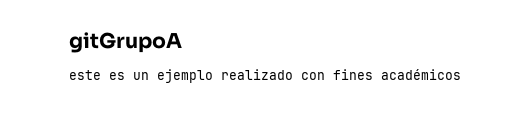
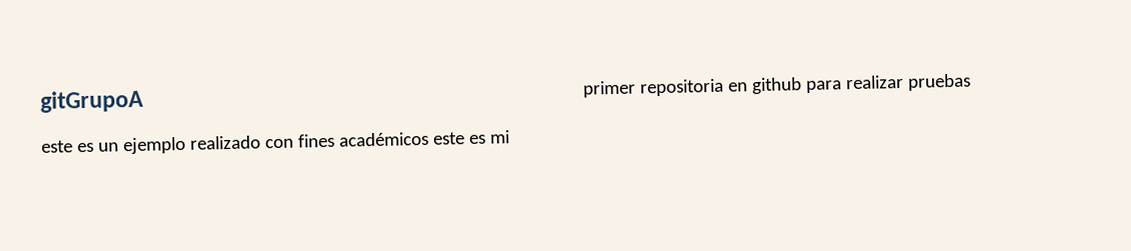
- este es un ejemplo realizado con fines académicos
+ este es un ejemplo realizado con fines académicos este es mi primer repositoria en github para realizar pruebas

